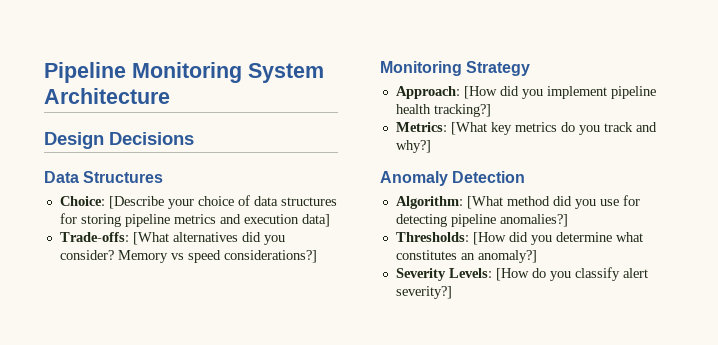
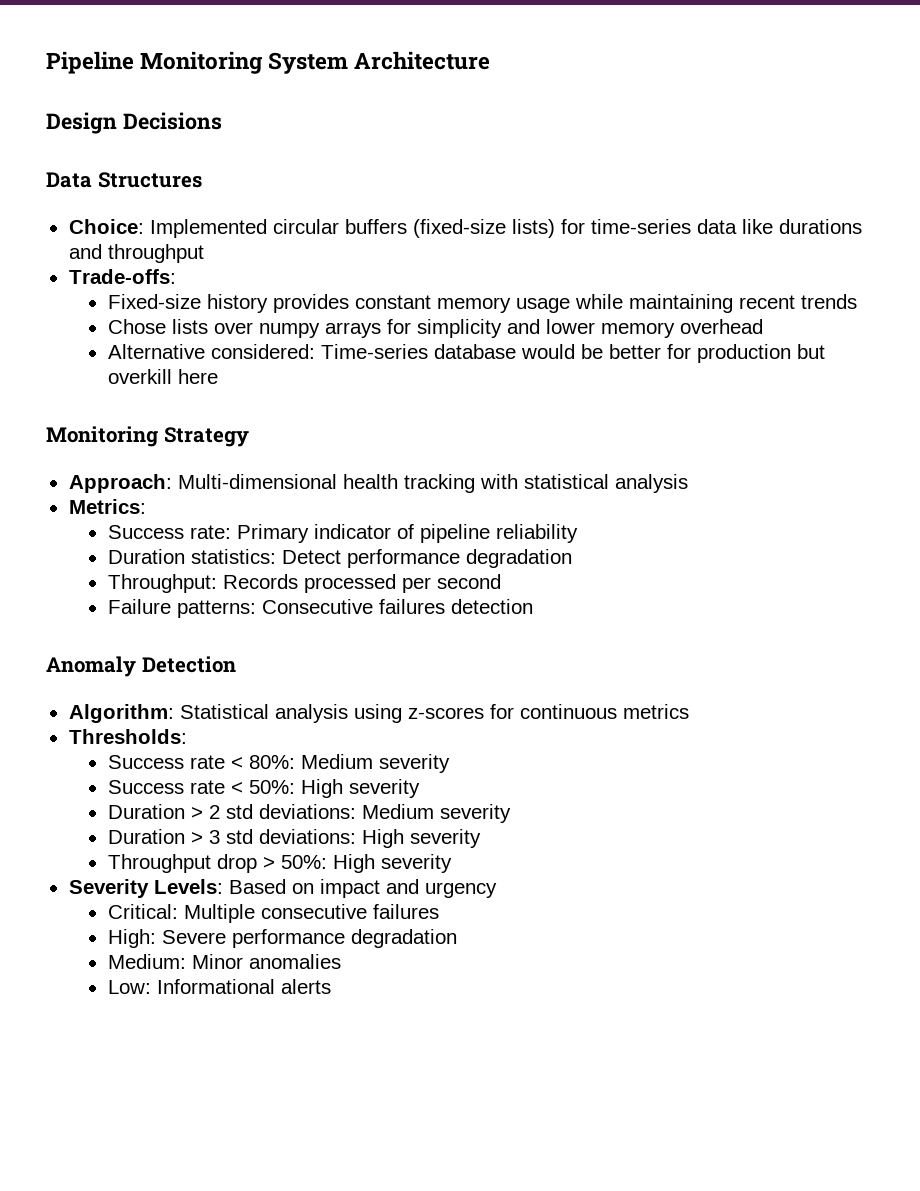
- Choice: [Describe your choice of data structures for storing pipeline metrics and execution data]
- Trade-offs: [What alternatives did you consider? Memory vs speed considerations?]
+ Choice: Implemented circular buffers (fixed-size lists) for time-series data like durations and throughput
+ Trade-offs:
+ Fixed-size history provides constant memory usage while maintaining recent trends
+ Chose lists over numpy arrays for simplicity and lower memory overhead
+ Alternative considered: Time-series database would be better for production but overkill here
  Monitoring Strategy
- Approach: [How did you implement pipeline health tracking?]
- Metrics: [What key metrics do you track and why?]
+ Approach: Multi-dimensional health tracking with statistical analysis
+ Metrics:
+ Success rate: Primary indicator of pipeline reliability
+ Duration statistics: Detect performance degradation
+ Throughput: Records processed per second
+ Failure patterns: Consecutive failures detection
  Anomaly Detection
- Algorithm: [What method did you use for detecting pipeline anomalies?]
- Thresholds: [How did you determine what constitutes an anomaly?]
- Severity Levels: [How do you classify alert severity?]
+ Algorithm: Statistical analysis using z-scores for continuous metrics
+ Thresholds:
+ Success rate < 80%: Medium severity
+ Success rate < 50%: High severity
+ Duration > 2 std deviations: Medium severity
+ Duration > 3 std deviations: High severity
+ Throughput drop > 50%: High severity
+ Severity Levels: Based on impact and urgency
+ Critical: Multiple consecutive failures
+ High: Severe performance degradation
+ Medium: Minor anomalies
+ Low: Informational alerts

